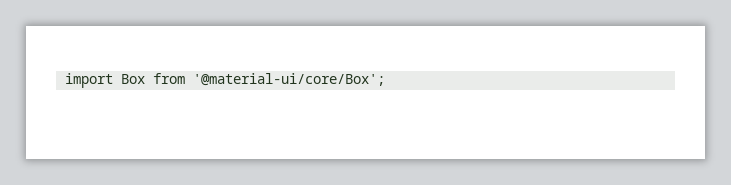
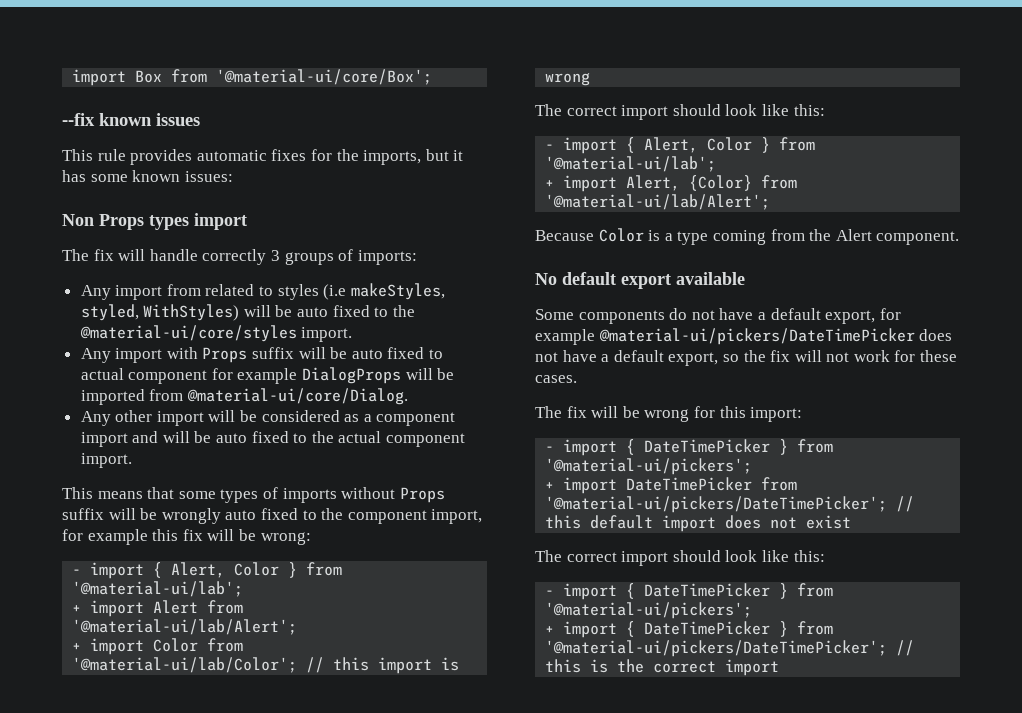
+ --fix known issues
+ This rule provides automatic fixes for the imports, but it has some known issues:
+ Non Props types import
+ The fix will handle correctly 3 groups of imports:
+ Any import from related to styles (i.e makeStyles, styled, WithStyles) will be auto fixed to the @material-ui/core/styles import.
+ Any import with Props suffix will be auto fixed to actual component for example DialogProps will be imported from @material-ui/core/Dialog.
+ Any other import will be considered as a component import and will be auto fixed to the actual component import.
+ This means that some types of imports without Props suffix will be wrongly auto fixed to the component import, for example this fix will be wrong:
+ - import { Alert, Color } from '@material-ui/lab';
+ + import Alert from '@material-ui/lab/Alert';
+ + import Color from '@material-ui/lab/Color'; // this import is wrong
+ The correct import should look like this:
+ - import { Alert, Color } from '@material-ui/lab';
+ + import Alert, {Color} from '@material-ui/lab/Alert';
+ Because Color is a type coming from the Alert component.
+ No default export available
+ Some components do not have a default export, for example @material-ui/pickers/DateTimePicker does not have a default export, so the fix will not work for these cases.
+ The fix will be wrong for this import:
+ - import { DateTimePicker } from '@material-ui/pickers';
+ + import DateTimePicker from '@material-ui/pickers/DateTimePicker'; // this default import does not exist
+ The correct import should look like this:
+ - import { DateTimePicker } from '@material-ui/pickers';
+ + import { DateTimePicker } from '@material-ui/pickers/DateTimePicker'; // this is the correct import

